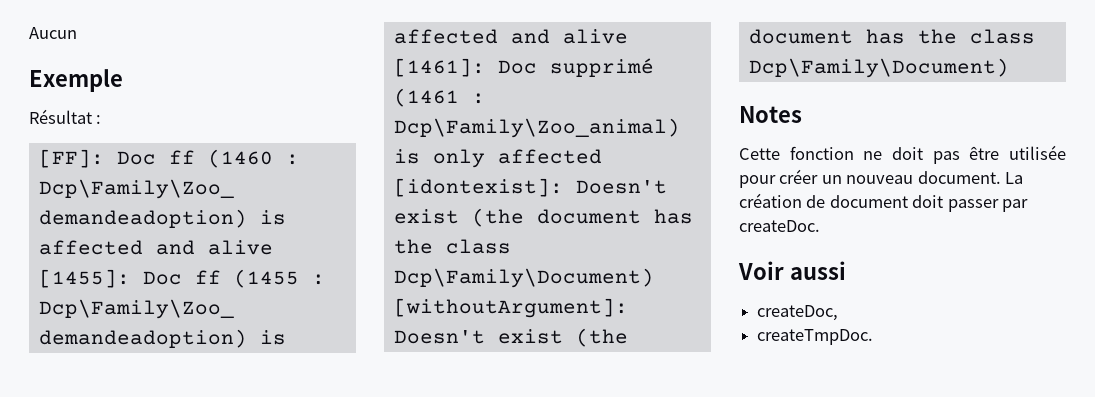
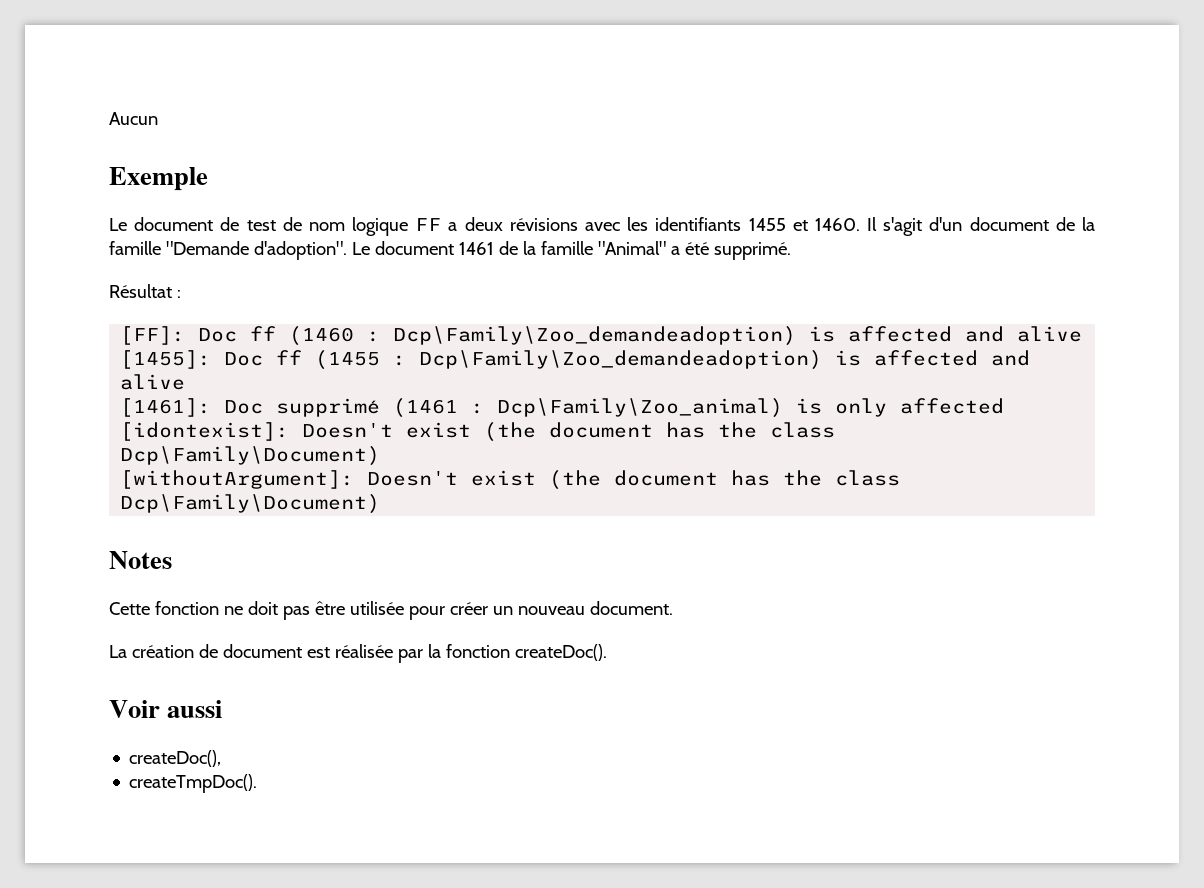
+ Le document de test de nom logique FF a deux révisions avec les identifiants 1455 et 1460. Il s'agit d'un document de la famille "Demande d'adoption". Le document 1461 de la famille "Animal" a été supprimé.
- Cette fonction ne doit pas être utilisée pour créer un nouveau document. La création de document doit passer par createDoc.
+ Cette fonction ne doit pas être utilisée pour créer un nouveau document.
+ La création de document est réalisée par la fonction createDoc().
- createDoc,
- createTmpDoc.
+ createDoc(),
+ createTmpDoc().

